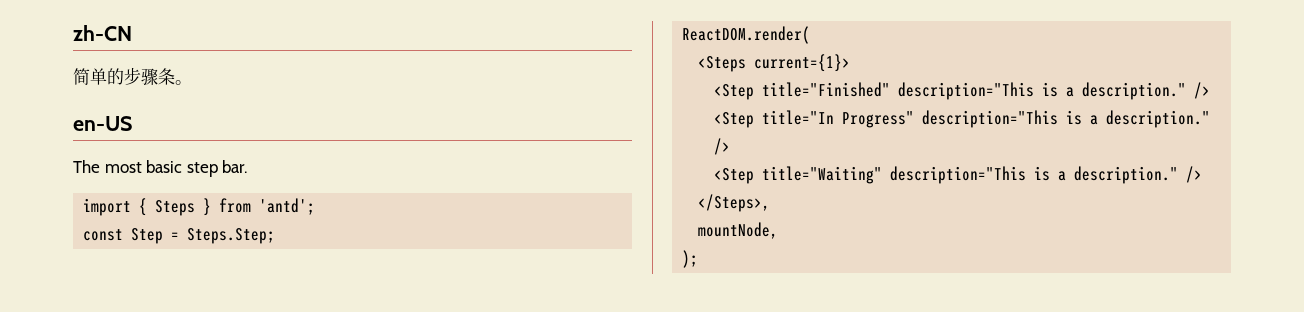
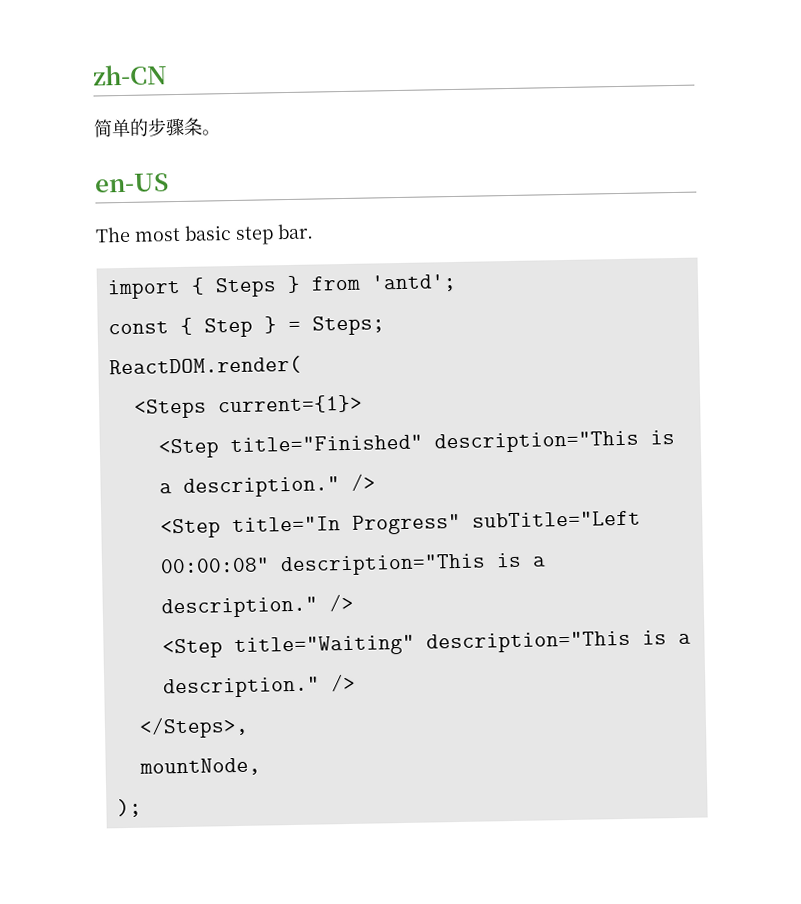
- const Step = Steps.Step;
+ const { Step } = Steps;
- <Step title="In Progress" description="This is a description."
+ <Step title="In Progress" subTitle="Left 00:00:08" description="This is a description."

